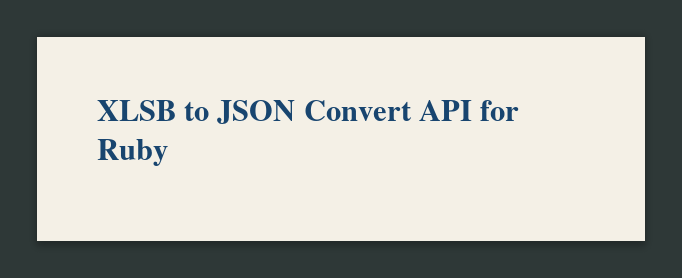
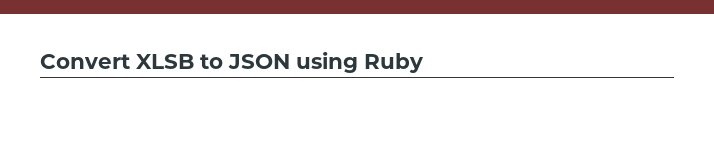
- XLSB to JSON Convert API for Ruby
+ Convert XLSB to JSON using Ruby

